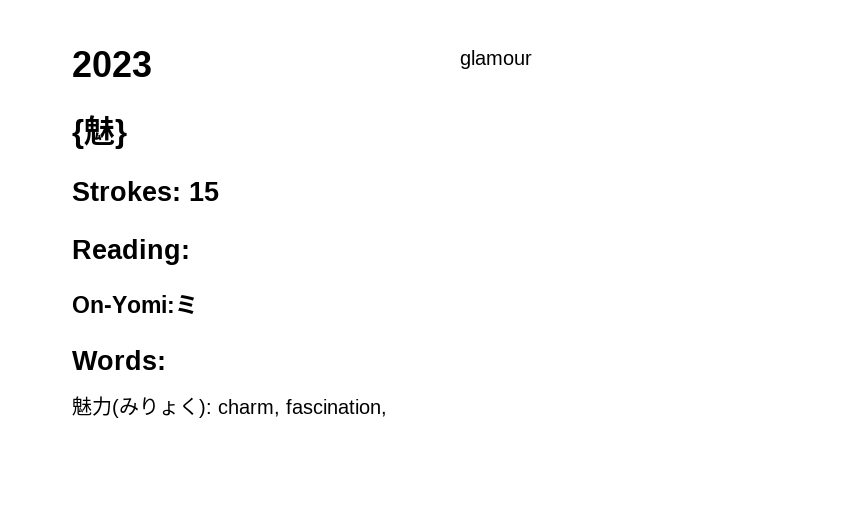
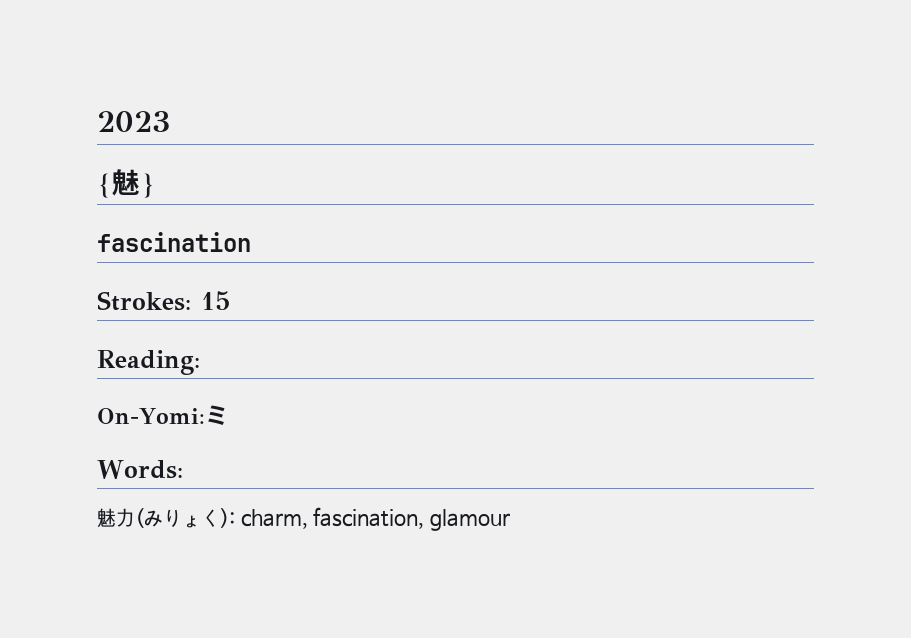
+ fascination

